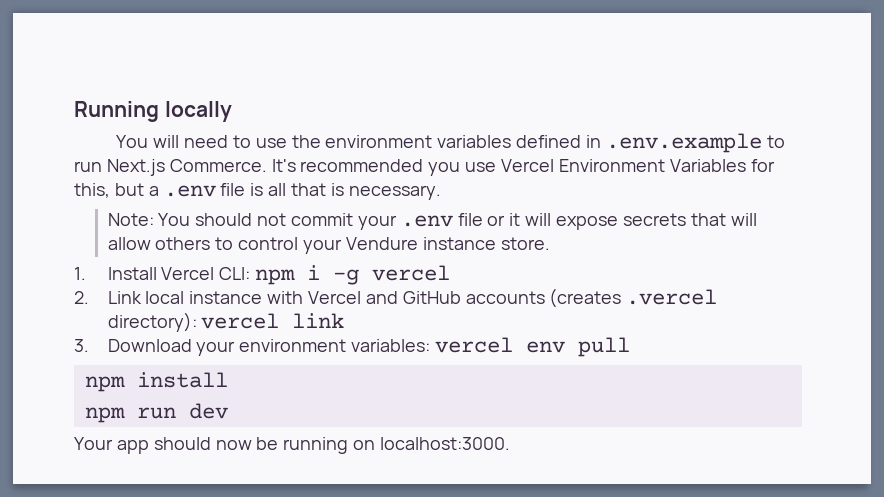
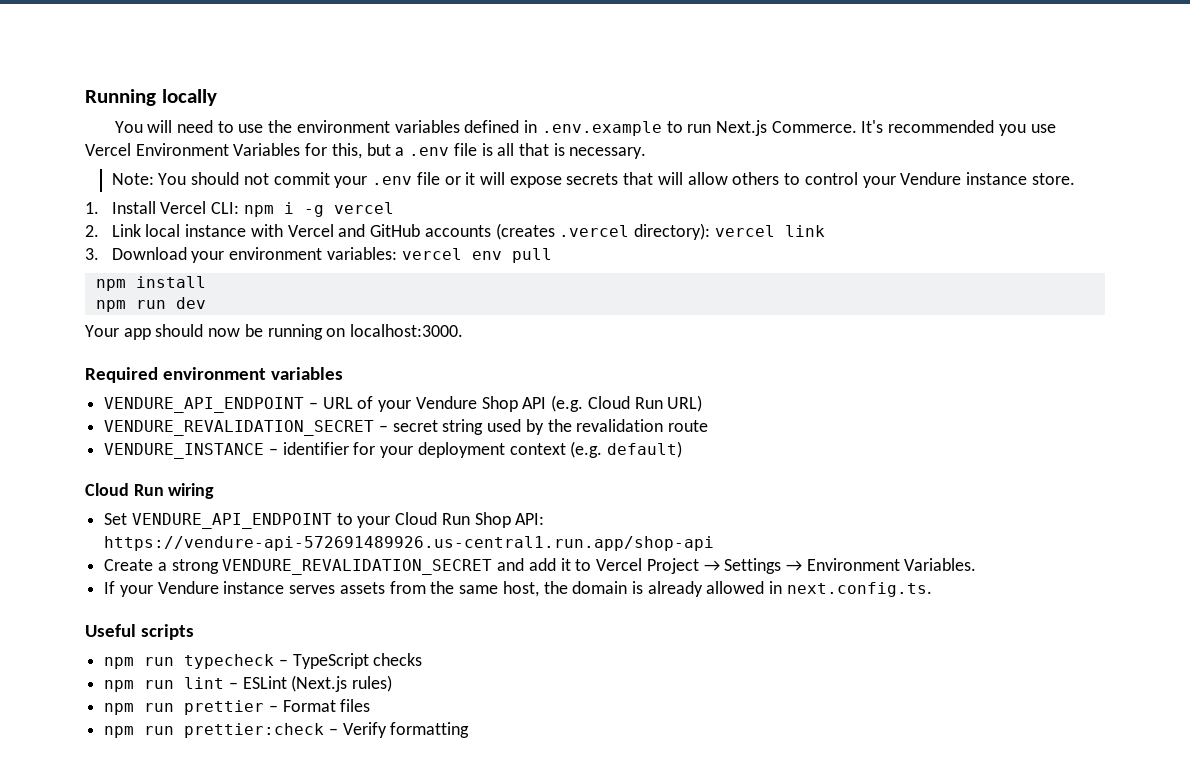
+ Required environment variables
+ VENDURE_API_ENDPOINT – URL of your Vendure Shop API (e.g. Cloud Run URL)
+ VENDURE_REVALIDATION_SECRET – secret string used by the revalidation route
+ VENDURE_INSTANCE – identifier for your deployment context (e.g. default)
+ Cloud Run wiring
+ Set VENDURE_API_ENDPOINT to your Cloud Run Shop API: https://vendure-api-572691489926.us-central1.run.app/shop-api
+ Create a strong VENDURE_REVALIDATION_SECRET and add it to Vercel Project → Settings → Environment Variables.
+ If your Vendure instance serves assets from the same host, the domain is already allowed in next.config.ts.
+ Useful scripts
+ npm run typecheck – TypeScript checks
+ npm run lint – ESLint (Next.js rules)
+ npm run prettier – Format files
+ npm run prettier:check – Verify formatting

